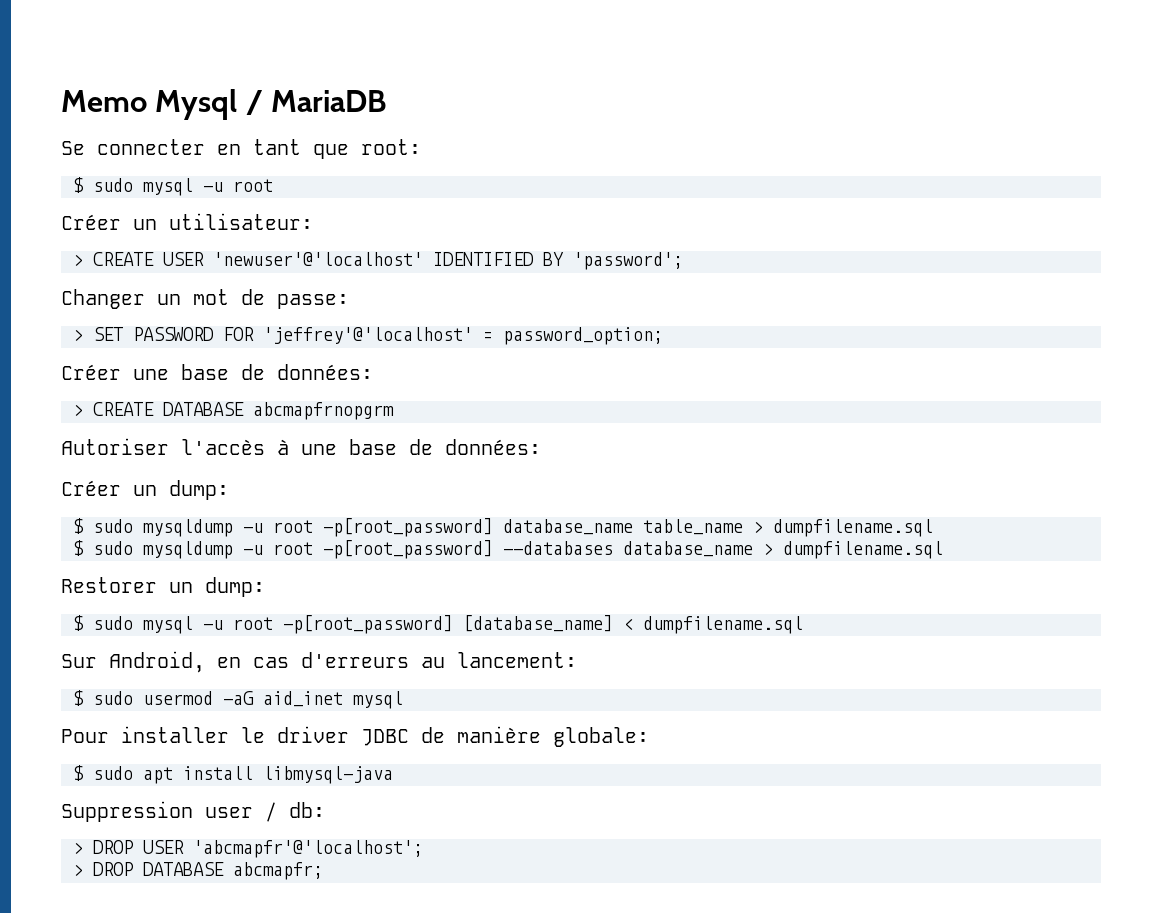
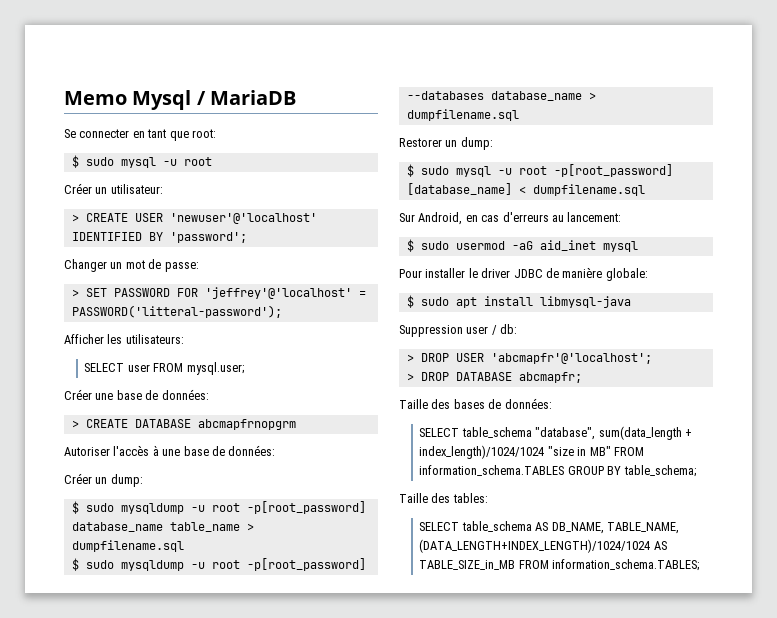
- > SET PASSWORD FOR 'jeffrey'@'localhost' = password_option;
+ > SET PASSWORD FOR 'jeffrey'@'localhost' = PASSWORD('litteral-password');
+ Afficher les utilisateurs:
+ SELECT user FROM mysql.user;
+ Taille des bases de données:
+ SELECT table_schema "database", sum(data_length + index_length)/1024/1024 "size in MB" FROM information_schema.TABLES GROUP BY table_schema;
+ Taille des tables:
+ SELECT table_schema AS DB_NAME, TABLE_NAME, (DATA_LENGTH+INDEX_LENGTH)/1024/1024 AS TABLE_SIZE_in_MB FROM information_schema.TABLES;

